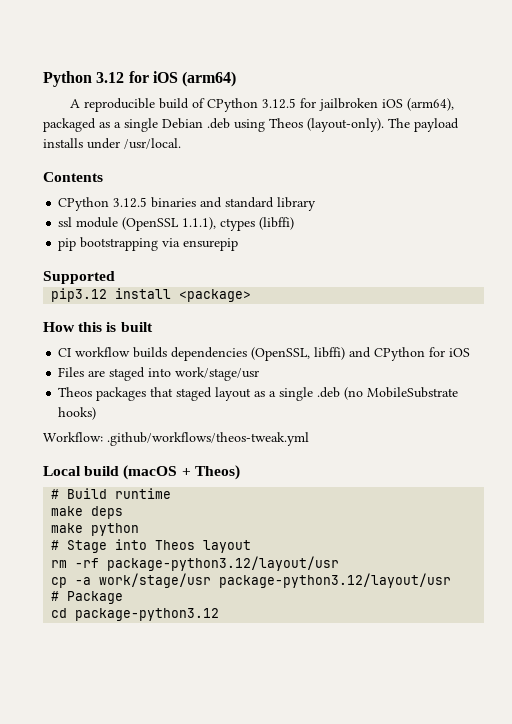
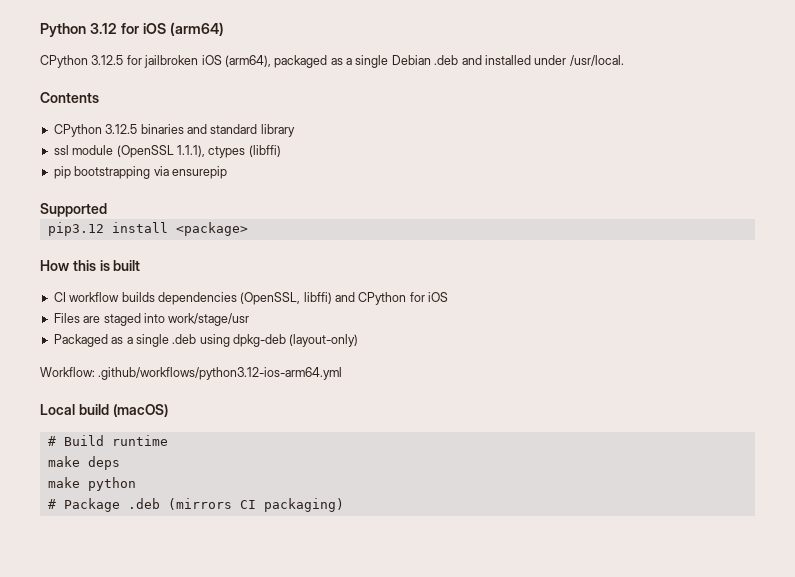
- A reproducible build of CPython 3.12.5 for jailbroken iOS (arm64), packaged as a single Debian .deb using Theos (layout-only). The payload installs under /usr/local.
+ CPython 3.12.5 for jailbroken iOS (arm64), packaged as a single Debian .deb and installed under /usr/local.
- Theos packages that staged layout as a single .deb (no MobileSubstrate hooks)
+ Packaged as a single .deb using dpkg-deb (layout-only)
- Workflow: .github/workflows/theos-tweak.yml
+ Workflow: .github/workflows/python3.12-ios-arm64.yml
- Local build (macOS + Theos)
+ Local build (macOS)
- # Stage into Theos layout
- rm -rf package-python3.12/layout/usr
- cp -a work/stage/usr package-python3.12/layout/usr
- # Package
- cd package-python3.12
+ # Package .deb (mirrors CI packaging)

